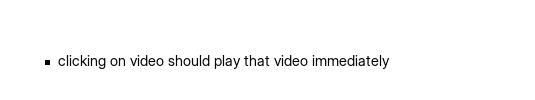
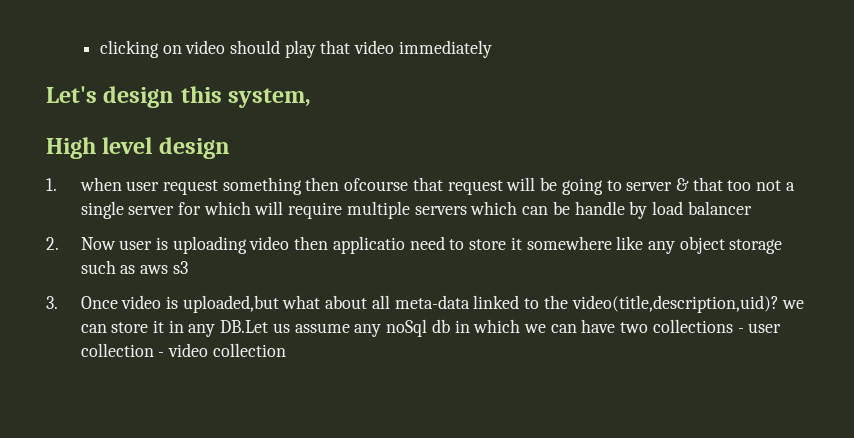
+ Let's design this system,
+ High level design
+ 1. when user request something then ofcourse that request will be going to server & that too not a single server for which will require multiple servers which can be handle by load balancer
+ 2. Now user is uploading video then applicatio need to store it somewhere like any object storage such as aws s3
+ 3. Once video is uploaded,but what about all meta-data linked to the video(title,description,uid)? we can store it in any DB.Let us assume any noSql db in which we can have two collections - user collection - video collection

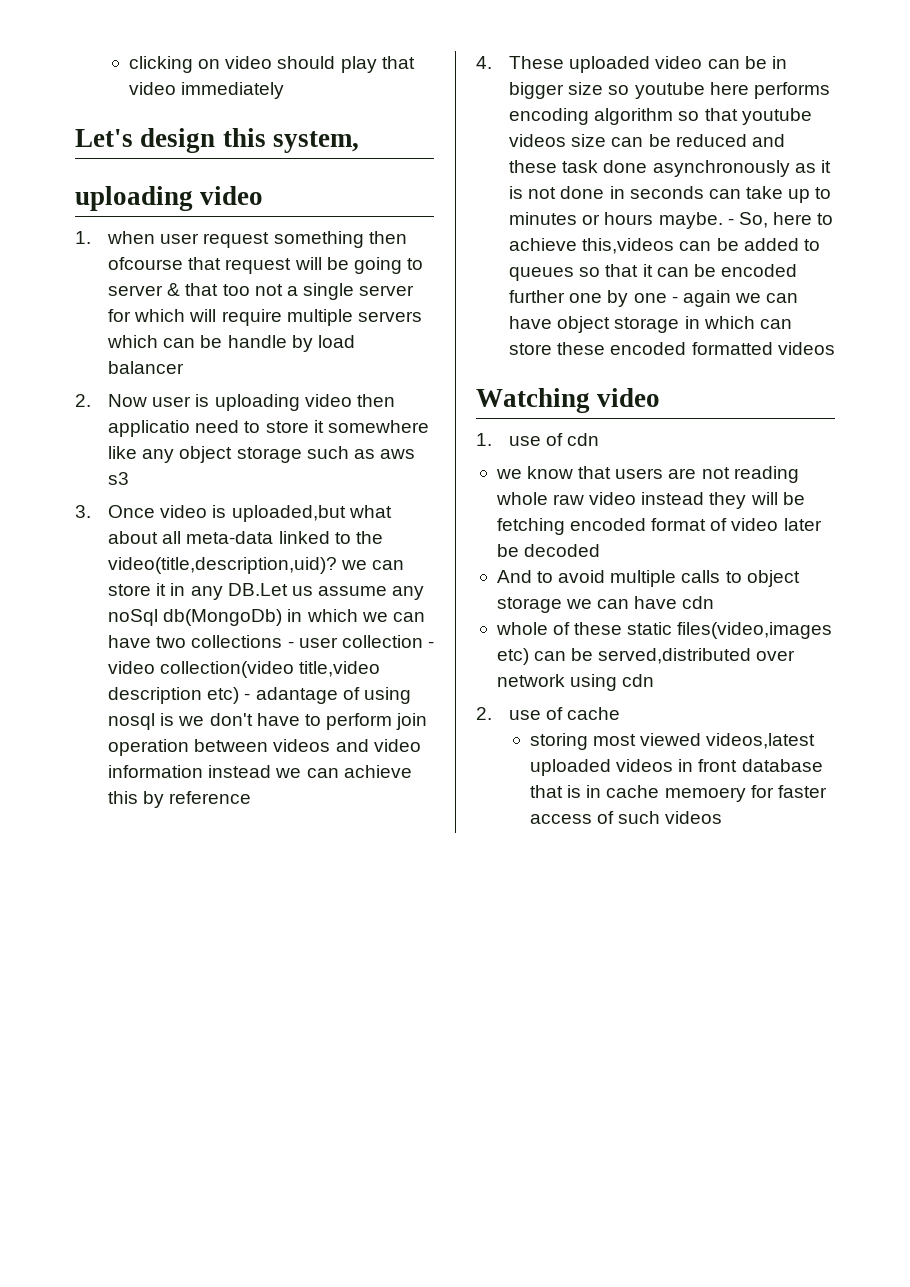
  Let's design this system,
- High level design
+ uploading video
- 3. Once video is uploaded,but what about all meta-data linked to the video(title,description,uid)? we can store it in any DB.Let us assume any noSql db in which we can have two collections - user collection - video collection
+ 3. Once video is uploaded,but what about all meta-data linked to the video(title,description,uid)? we can store it in any DB.Let us assume any noSql db(MongoDb) in which we can have two collections - user collection - video collection(video title,video description etc) - adantage of using nosql is we don't have to perform join operation between videos and video information instead we can achieve this by reference
+ 4. These uploaded video can be in bigger size so youtube here performs encoding algorithm so that youtube videos size can be reduced and these task done asynchronously as it is not done in seconds can take up to minutes or hours maybe. - So, here to achieve this,videos can be added to queues so that it can be encoded further one by one - again we can have object storage in which can store these encoded formatted videos
+ Watching video
+ 1. use of cdn
+ we know that users are not reading whole raw video instead they will be fetching encoded format of video later be decoded
+ And to avoid multiple calls to object storage we can have cdn
+ whole of these static files(video,images etc) can be served,distributed over network using cdn
+ 2. use of cache
+ storing most viewed videos,latest uploaded videos in front database that is in cache memoery for faster access of such videos

